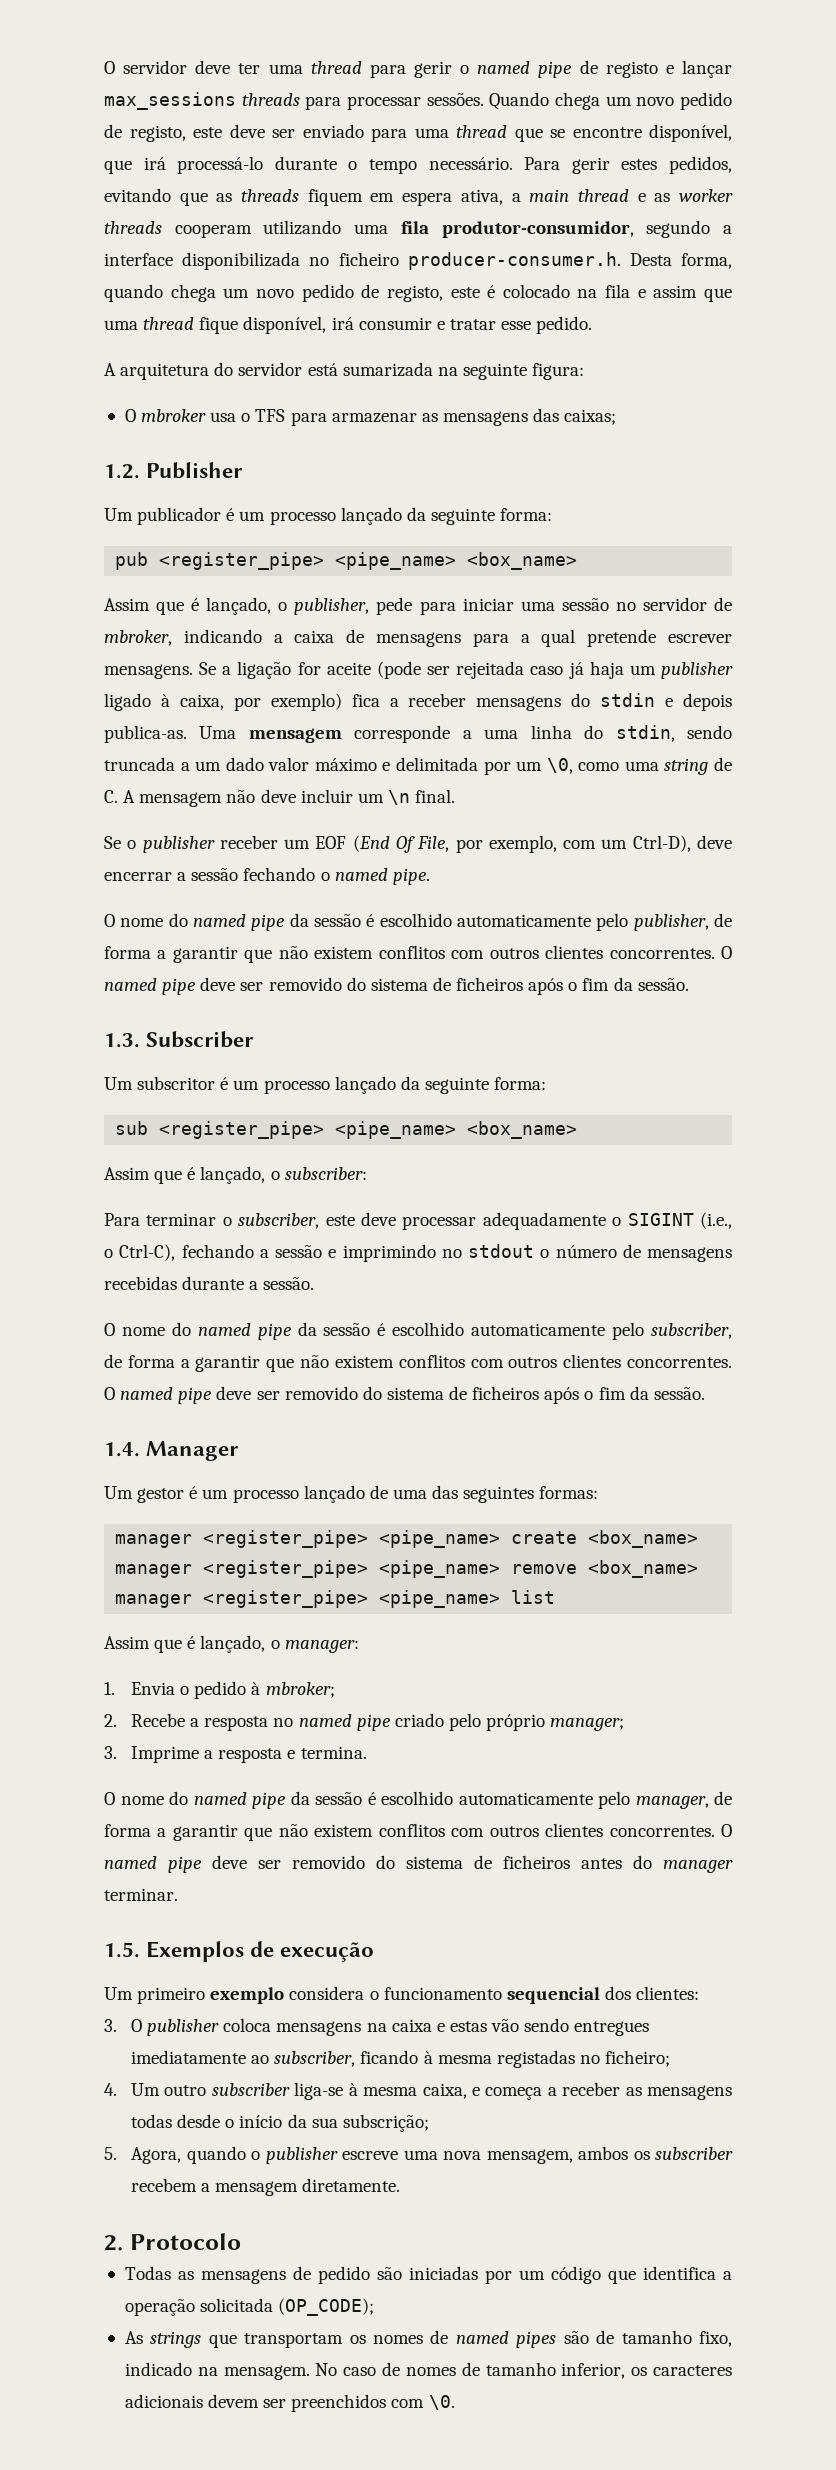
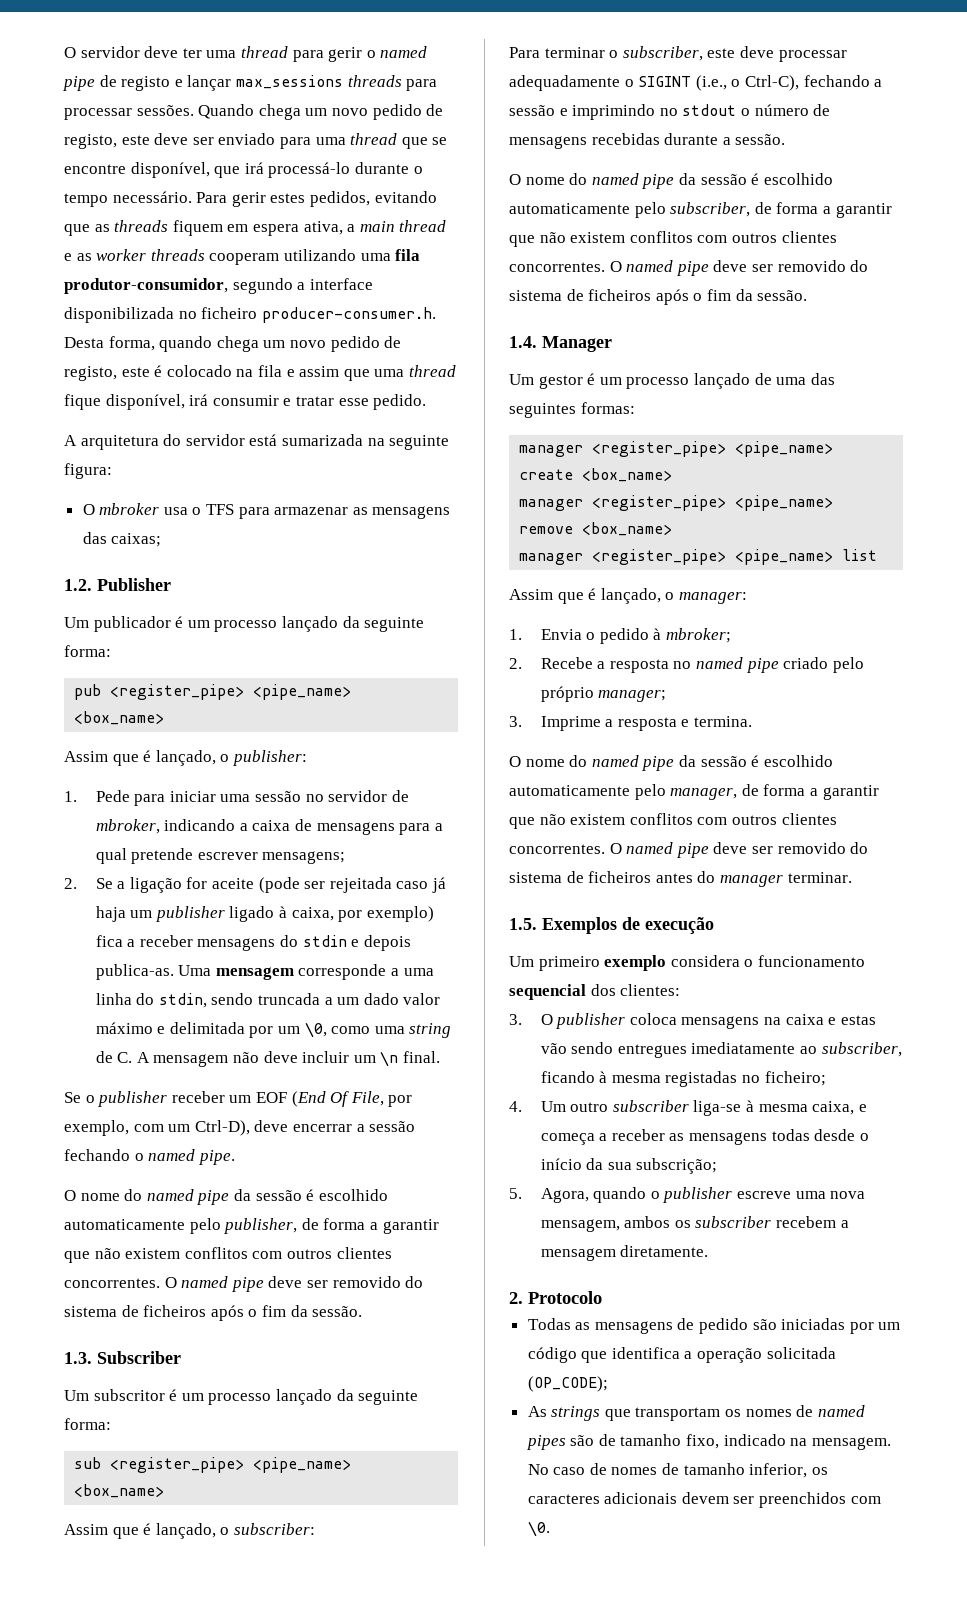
- Assim que é lançado, o publisher, pede para iniciar uma sessão no servidor de mbroker, indicando a caixa de mensagens para a qual pretende escrever mensagens. Se a ligação for aceite (pode ser rejeitada caso já haja um publisher ligado à caixa, por exemplo) fica a receber mensagens do stdin e depois publica-as.
+ Assim que é lançado, o publisher:
+ 1. Pede para iniciar uma sessão no servidor de mbroker, indicando a caixa de mensagens para a qual pretende escrever mensagens;
+ 2. Se a ligação for aceite (pode ser rejeitada caso já haja um publisher ligado à caixa, por exemplo) fica a receber mensagens do stdin e depois publica-as.

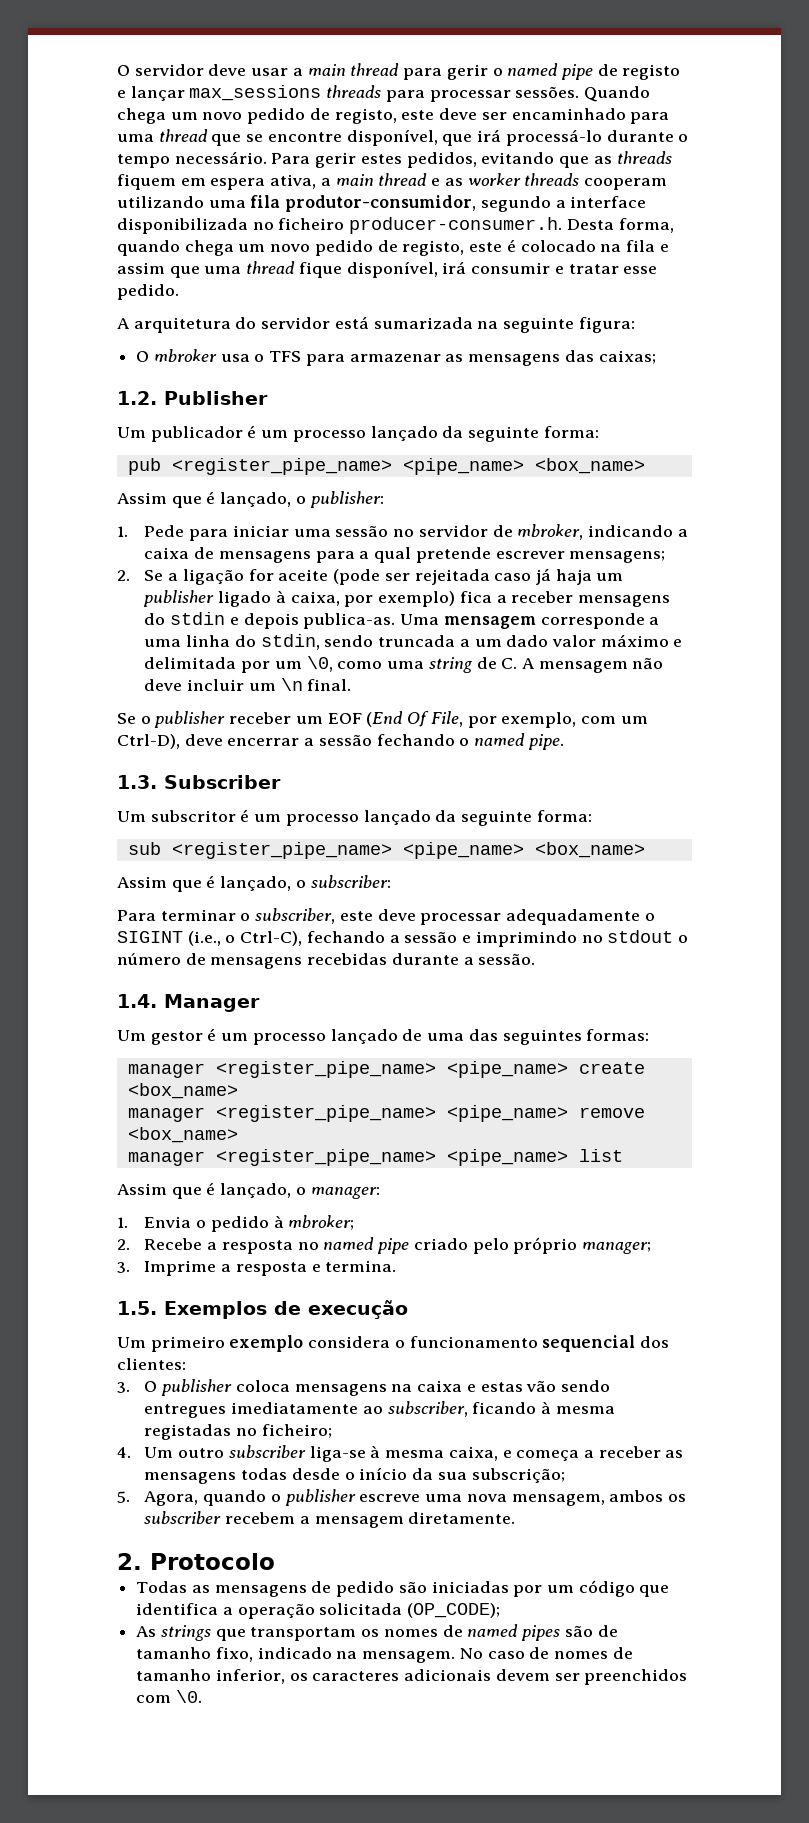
- O servidor deve ter uma thread para gerir o named pipe de registo e lançar max_sessions threads para processar sessões.
+ O servidor deve usar a main thread para gerir o named pipe de registo e lançar max_sessions threads para processar sessões.
- Quando chega um novo pedido de registo, este deve ser enviado para uma thread que se encontre disponível, que irá processá-lo durante o tempo necessário.
+ Quando chega um novo pedido de registo, este deve ser encaminhado para uma thread que se encontre disponível, que irá processá-lo durante o tempo necessário.
- pub <register_pipe> <pipe_name> <box_name>
+ pub <register_pipe_name> <pipe_name> <box_name>
- O nome do named pipe da sessão é escolhido automaticamente pelo publisher, de forma a garantir que não existem conflitos com outros clientes concorrentes. O named pipe deve ser removido do sistema de ficheiros após o fim da sessão.
- sub <register_pipe> <pipe_name> <box_name>
+ sub <register_pipe_name> <pipe_name> <box_name>
- O nome do named pipe da sessão é escolhido automaticamente pelo subscriber, de forma a garantir que não existem conflitos com outros clientes concorrentes. O named pipe deve ser removido do sistema de ficheiros após o fim da sessão.
- manager <register_pipe> <pipe_name> create <box_name>
+ manager <register_pipe_name> <pipe_name> create <box_name>
- manager <register_pipe> <pipe_name> remove <box_name>
+ manager <register_pipe_name> <pipe_name> remove <box_name>
- manager <register_pipe> <pipe_name> list
+ manager <register_pipe_name> <pipe_name> list
- O nome do named pipe da sessão é escolhido automaticamente pelo manager, de forma a garantir que não existem conflitos com outros clientes concorrentes. O named pipe deve ser removido do sistema de ficheiros antes do manager terminar.

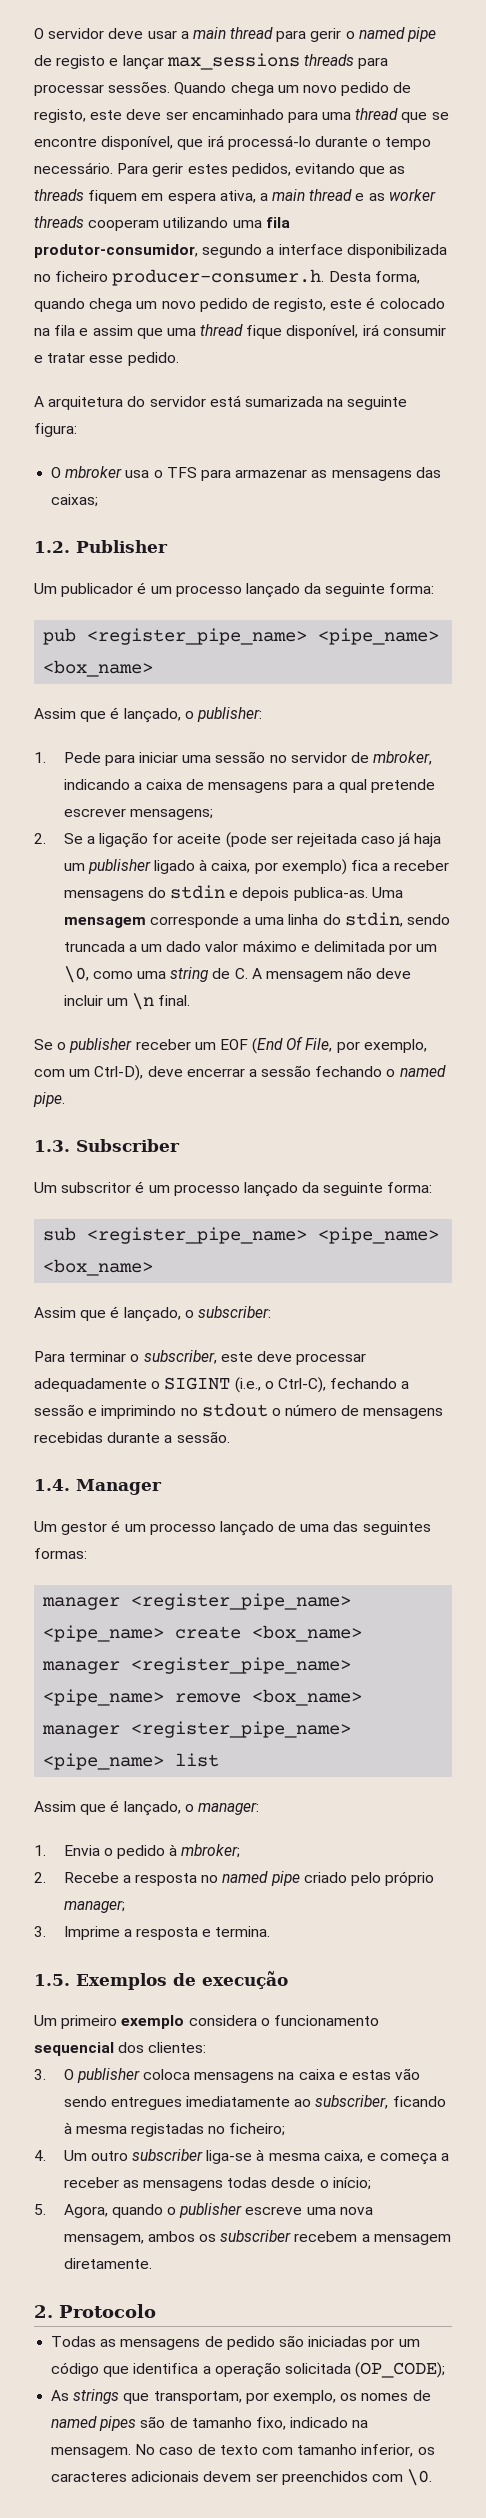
- 4. Um outro subscriber liga-se à mesma caixa, e começa a receber as mensagens todas desde o início da sua subscrição;
+ 4. Um outro subscriber liga-se à mesma caixa, e começa a receber as mensagens todas desde o início;
- As strings que transportam os nomes de named pipes são de tamanho fixo, indicado na mensagem.
+ As strings que transportam, por exemplo, os nomes de named pipes são de tamanho fixo, indicado na mensagem.
- No caso de nomes de tamanho inferior, os caracteres adicionais devem ser preenchidos com \0.
+ No caso de texto com tamanho inferior, os caracteres adicionais devem ser preenchidos com \0.

